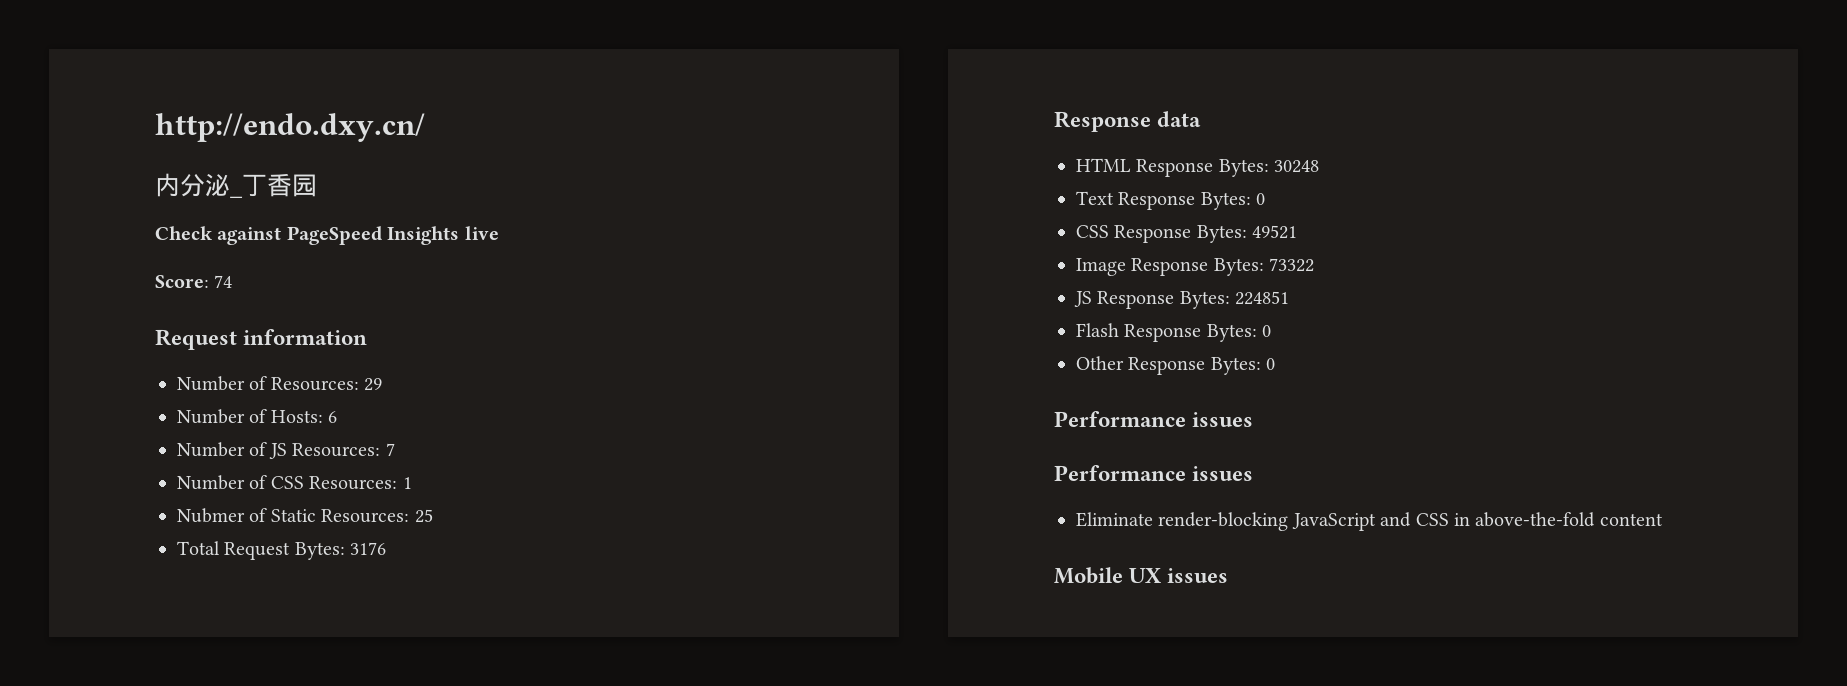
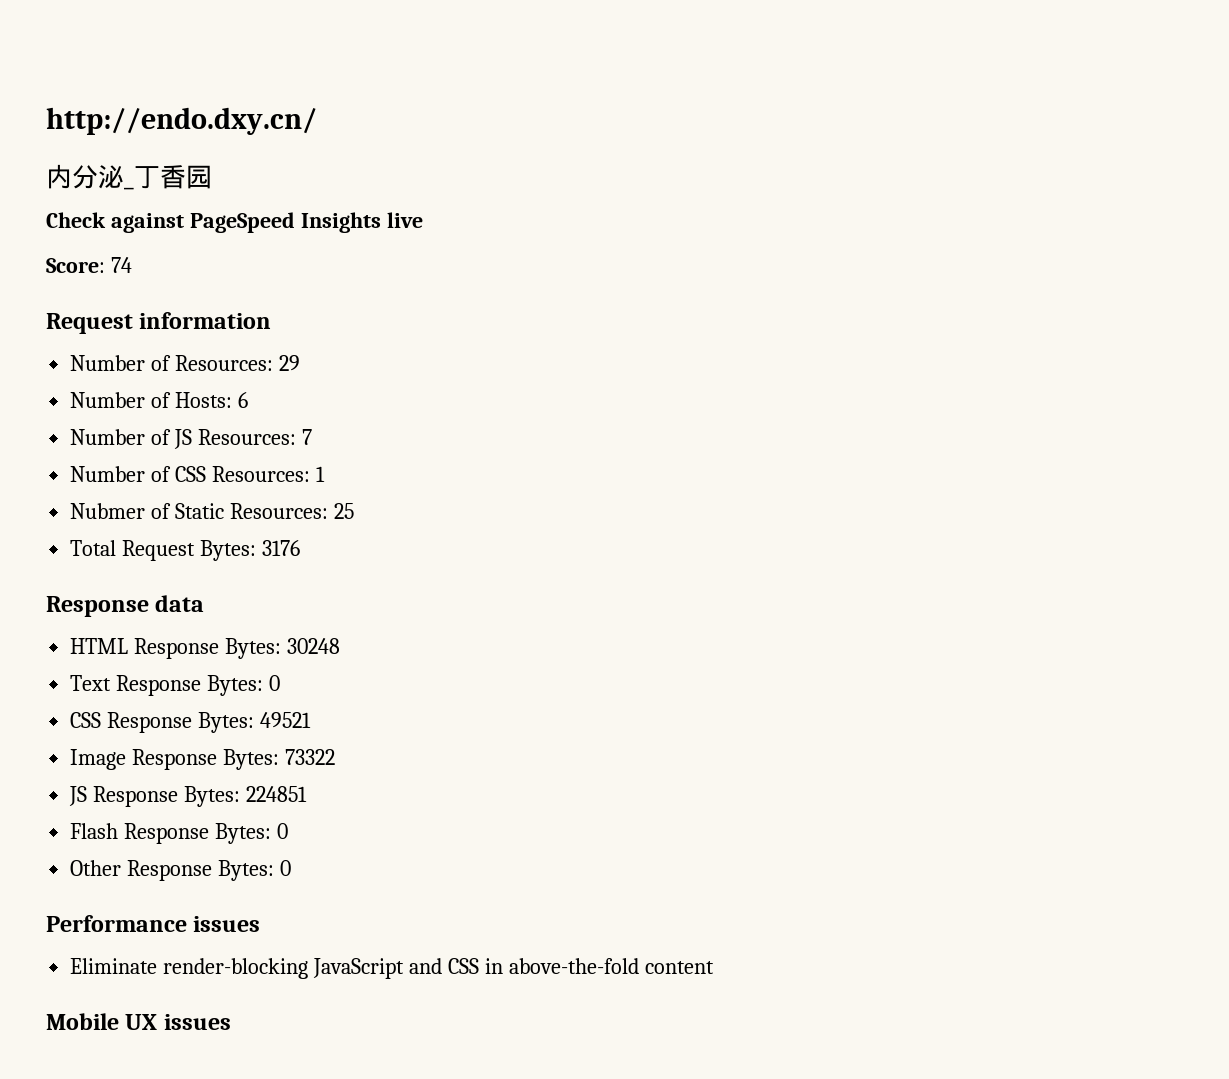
  Other Response Bytes: 0
- Performance issues

